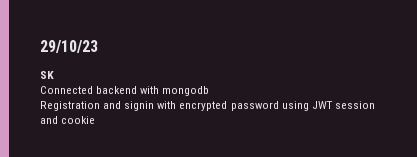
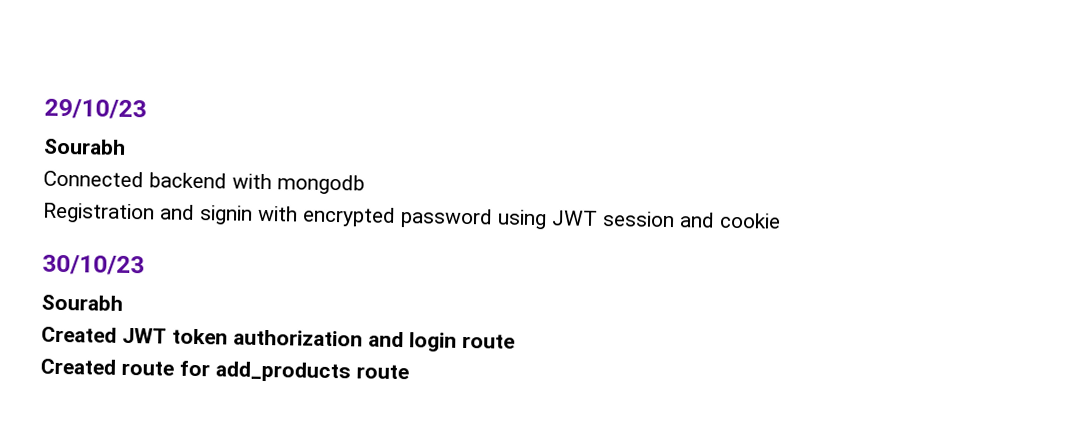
  29/10/23
- SK
+ Sourabh
+ 30/10/23
+ Sourabh
+ Created JWT token authorization and login route
+ Created route for add_products route

